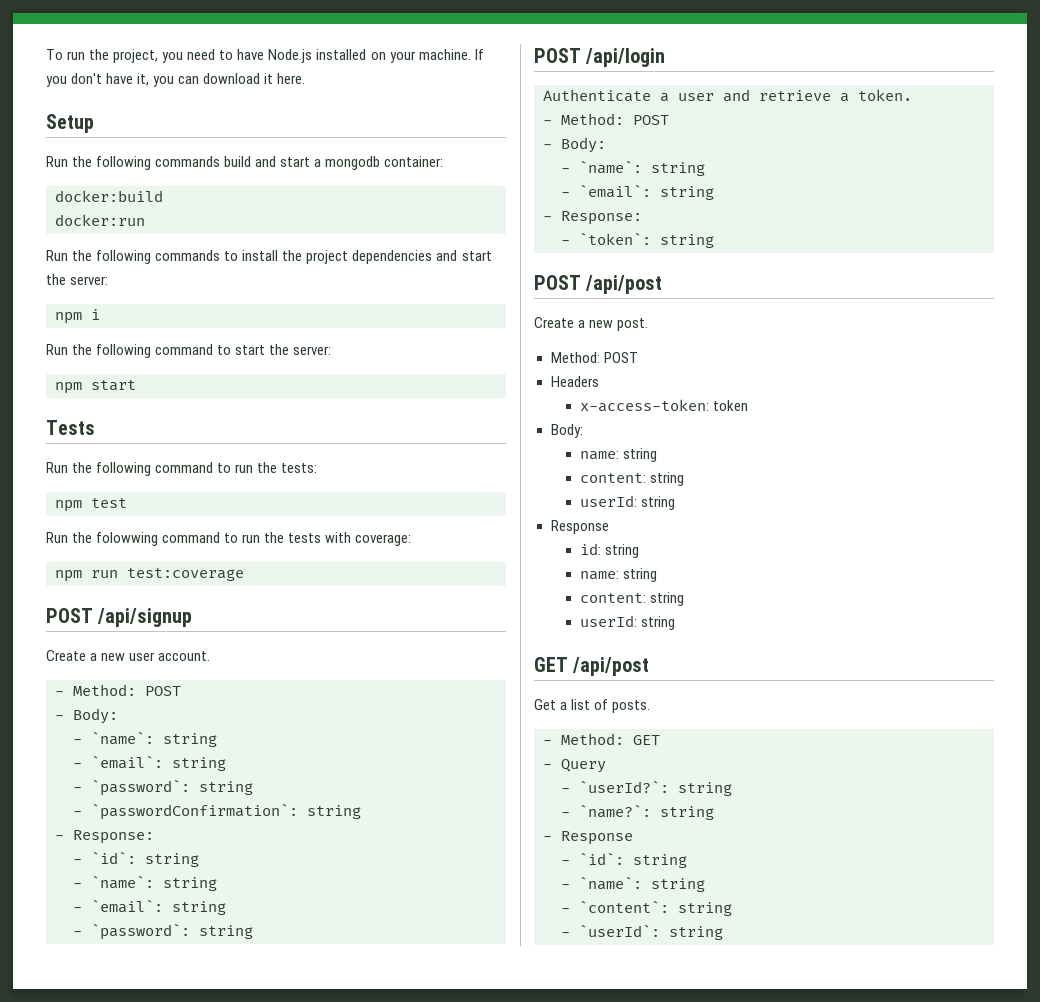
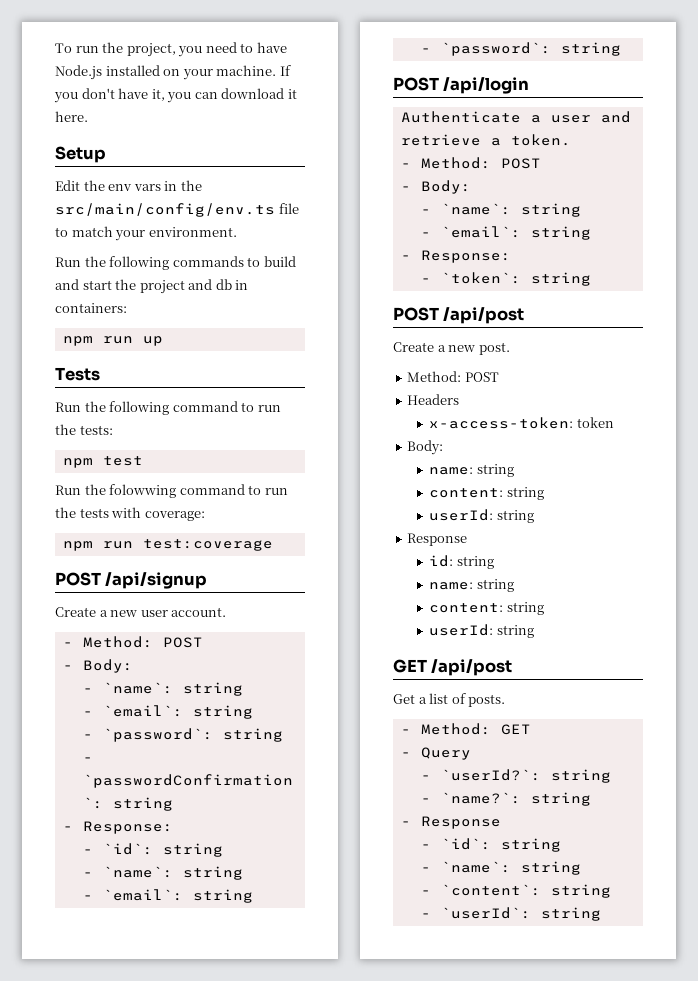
- Run the following commands build and start a mongodb container:
- docker:build
- docker:run
+ Edit the env vars in the src/main/config/env.ts file to match your environment.
- Run the following commands to install the project dependencies and start the server:
- npm i
- Run the following command to start the server:
- npm start
+ Run the following commands to build and start the project and db in containers:
+ npm run up

